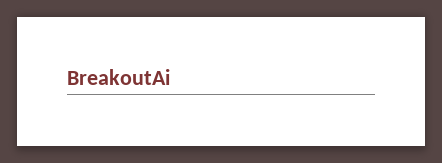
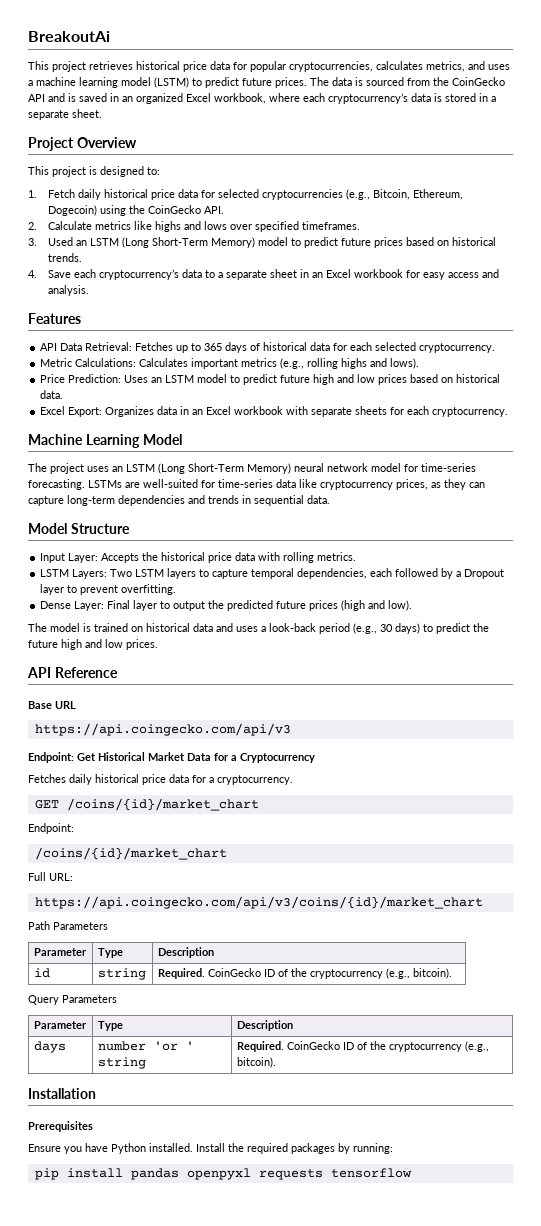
+ This project retrieves historical price data for popular cryptocurrencies, calculates metrics, and uses a machine learning model (LSTM) to predict future prices. The data is sourced from the CoinGecko API and is saved in an organized Excel workbook, where each cryptocurrency’s data is stored in a separate sheet.
+ Project Overview
+ This project is designed to:
+ 1. Fetch daily historical price data for selected cryptocurrencies (e.g., Bitcoin, Ethereum, Dogecoin) using the CoinGecko API.
+ 2. Calculate metrics like highs and lows over specified timeframes.
+ 3. Used an LSTM (Long Short-Term Memory) model to predict future prices based on historical trends.
+ 4. Save each cryptocurrency’s data to a separate sheet in an Excel workbook for easy access and analysis.
+ Features
+ API Data Retrieval: Fetches up to 365 days of historical data for each selected cryptocurrency.
+ Metric Calculations: Calculates important metrics (e.g., rolling highs and lows).
+ Price Prediction: Uses an LSTM model to predict future high and low prices based on historical data.
+ Excel Export: Organizes data in an Excel workbook with separate sheets for each cryptocurrency.
+ Machine Learning Model
+ The project uses an LSTM (Long Short-Term Memory) neural network model for time-series forecasting. LSTMs are well-suited for time-series data like cryptocurrency prices, as they can capture long-term dependencies and trends in sequential data.
+ Model Structure
+ Input Layer: Accepts the historical price data with rolling metrics.
+ LSTM Layers: Two LSTM layers to capture temporal dependencies, each followed by a Dropout layer to prevent overfitting.
+ Dense Layer: Final layer to output the predicted future prices (high and low).
+ The model is trained on historical data and uses a look-back period (e.g., 30 days) to predict the future high and low prices.
+ API Reference
+ Base URL
+ https://api.coingecko.com/api/v3
+ Endpoint: Get Historical Market Data for a Cryptocurrency
+ Fetches daily historical price data for a cryptocurrency.
+ GET /coins/{id}/market_chart
+ Endpoint:
+ /coins/{id}/market_chart
+ Full URL:
+ https://api.coingecko.com/api/v3/coins/{id}/market_chart
+ Path Parameters
+ Parameter | Type | Description
+ id | string | Required. CoinGecko ID of the cryptocurrency (e.g., bitcoin).
+ Query Parameters
+ Parameter | Type | Description
+ days | number 'or ' string | Required. CoinGecko ID of the cryptocurrency (e.g., bitcoin).
+ Installation
+ Prerequisites
+ Ensure you have Python installed. Install the required packages by running:
+ pip install pandas openpyxl requests tensorflow

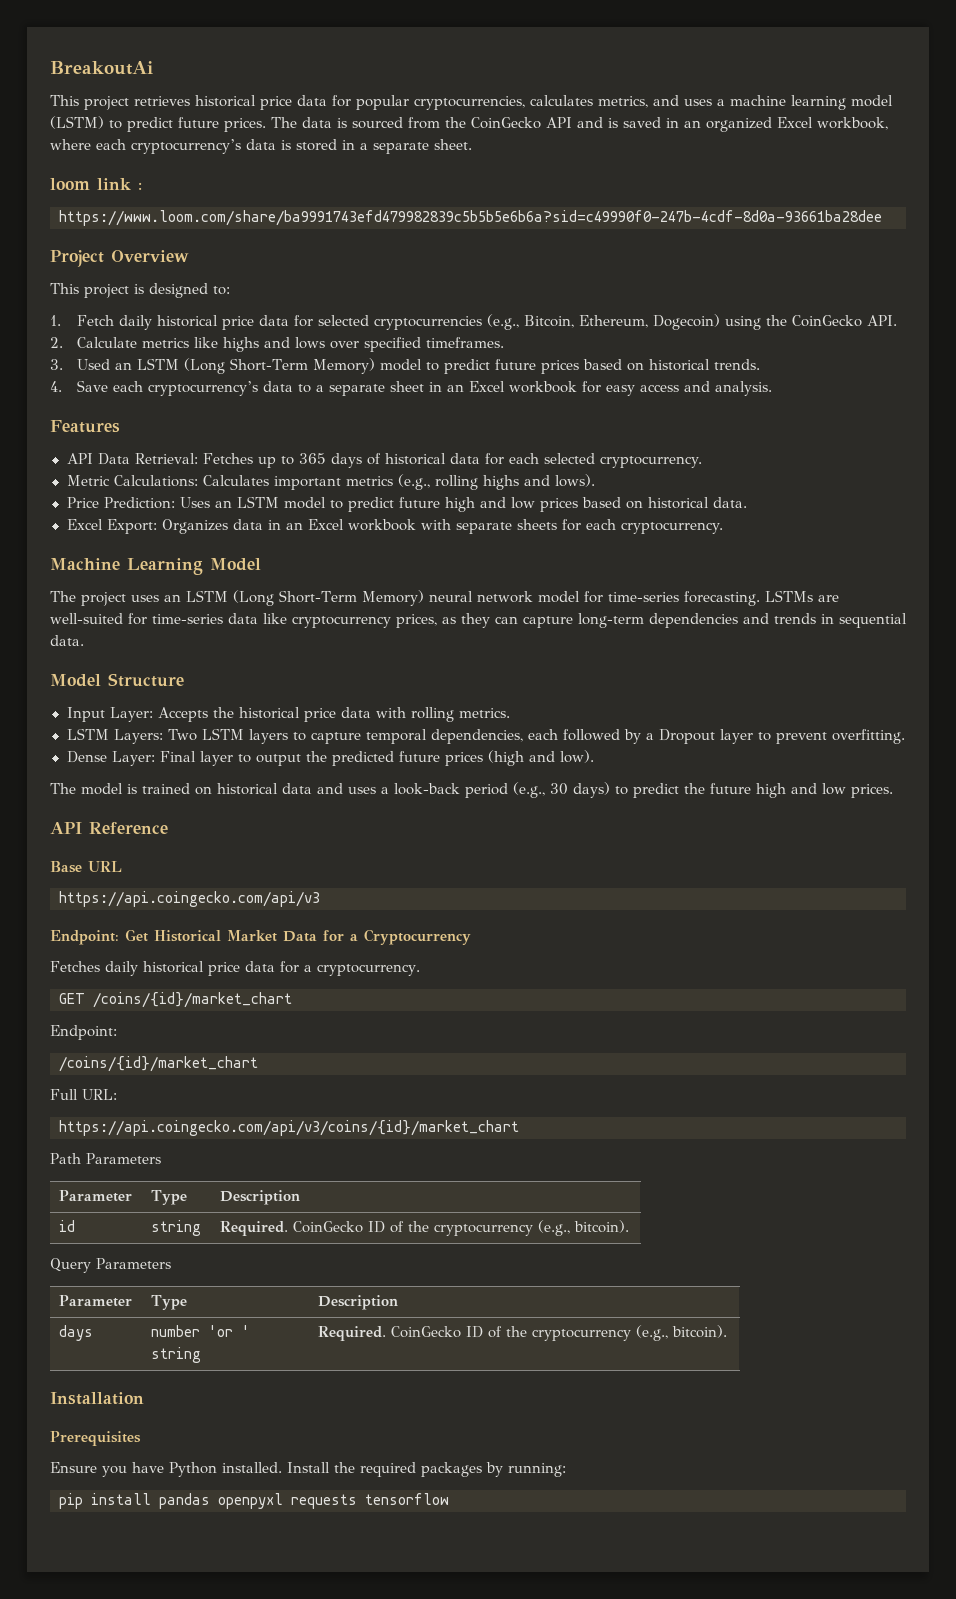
+ loom link :
+ https://www.loom.com/share/ba9991743efd479982839c5b5b5e6b6a?sid=c49990f0-247b-4cdf-8d0a-93661ba28dee

